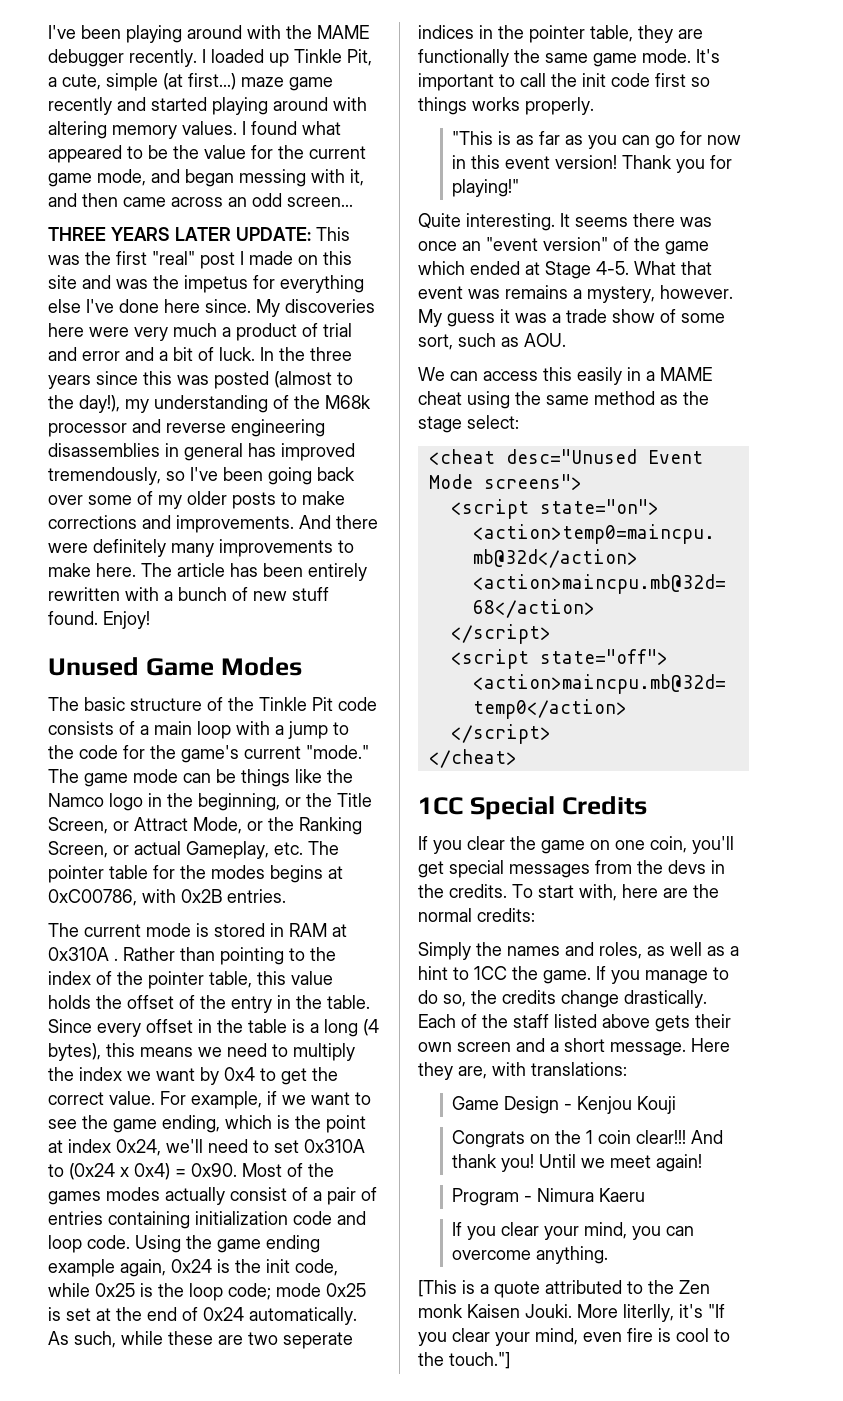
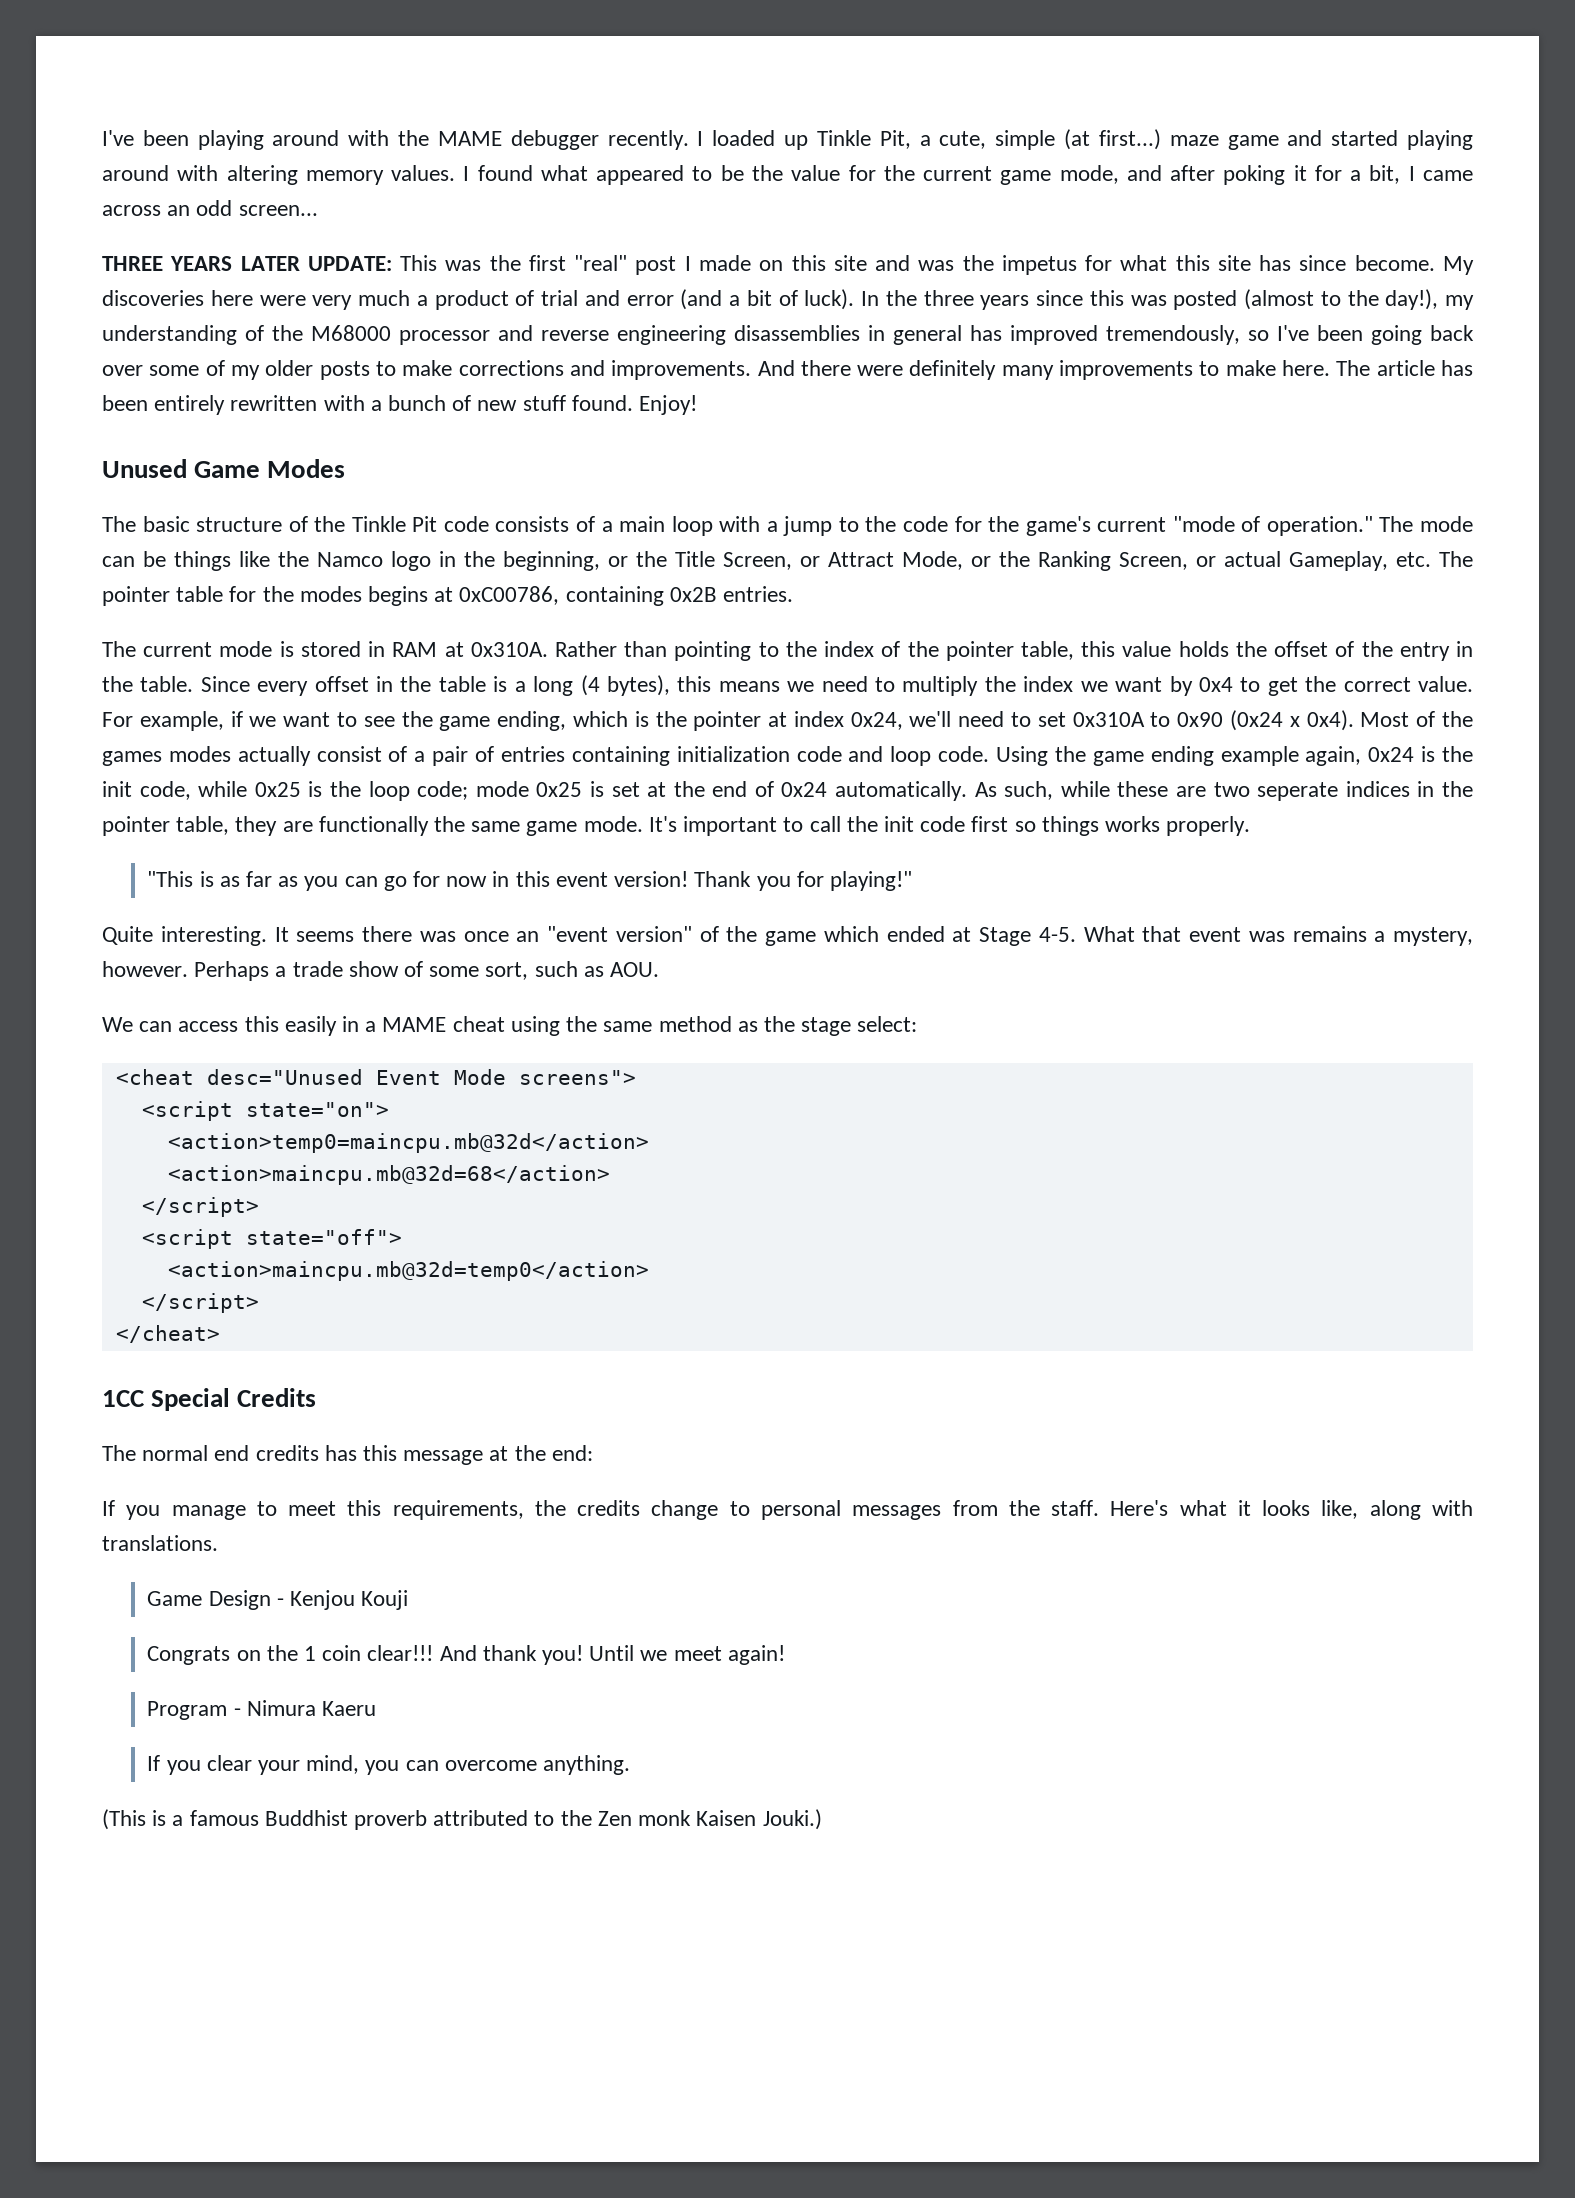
- I loaded up Tinkle Pit, a cute, simple (at first...) maze game recently and started playing around with altering memory values.
+ I loaded up Tinkle Pit, a cute, simple (at first...) maze game and started playing around with altering memory values.
- I found what appeared to be the value for the current game mode, and began messing with it, and then came across an odd screen...
+ I found what appeared to be the value for the current game mode, and after poking it for a bit, I came across an odd screen...
- THREE YEARS LATER UPDATE: This was the first "real" post I made on this site and was the impetus for everything else I've done here since.
+ THREE YEARS LATER UPDATE: This was the first "real" post I made on this site and was the impetus for what this site has since become.
- My discoveries here were very much a product of trial and error and a bit of luck.
+ My discoveries here were very much a product of trial and error (and a bit of luck).
- In the three years since this was posted (almost to the day!), my understanding of the M68k processor and reverse engineering disassemblies in general has improved tremendously, so I've been going back over some of my older posts to make corrections and improvements.
+ In the three years since this was posted (almost to the day!), my understanding of the M68000 processor and reverse engineering disassemblies in general has improved tremendously, so I've been going back over some of my older posts to make corrections and improvements.
- The basic structure of the Tinkle Pit code consists of a main loop with a jump to the code for the game's current "mode." The game mode can be things like the Namco logo in the beginning, or the Title Screen, or Attract Mode, or the Ranking Screen, or actual Gameplay, etc. The pointer table for the modes begins at 0xC00786, with 0x2B entries.
+ The basic structure of the Tinkle Pit code consists of a main loop with a jump to the code for the game's current "mode of operation." The mode can be things like the Namco logo in the beginning, or the Title Screen, or Attract Mode, or the Ranking Screen, or actual Gameplay, etc. The pointer table for the modes begins at 0xC00786, containing 0x2B entries.
- The current mode is stored in RAM at 0x310A .
+ The current mode is stored in RAM at 0x310A.
- For example, if we want to see the game ending, which is the point at index 0x24, we'll need to set 0x310A to (0x24 x 0x4) = 0x90.
+ For example, if we want to see the game ending, which is the pointer at index 0x24, we'll need to set 0x310A to 0x90 (0x24 x 0x4).
- My guess it was a trade show of some sort, such as AOU.
+ Perhaps a trade show of some sort, such as AOU.
- If you clear the game on one coin, you'll get special messages from the devs in the credits. To start with, here are the normal credits:
- Simply the names and roles, as well as a hint to 1CC the game. If you manage to do so, the credits change drastically. Each of the staff listed above gets their own screen and a short message. Here they are, with translations:
+ The normal end credits has this message at the end:
+ If you manage to meet this requirements, the credits change to personal messages from the staff. Here's what it looks like, along with translations.
- [This is a quote attributed to the Zen monk Kaisen Jouki. More literlly, it's "If you clear your mind, even fire is cool to the touch."]
+ (This is a famous Buddhist proverb attributed to the Zen monk Kaisen Jouki.)

